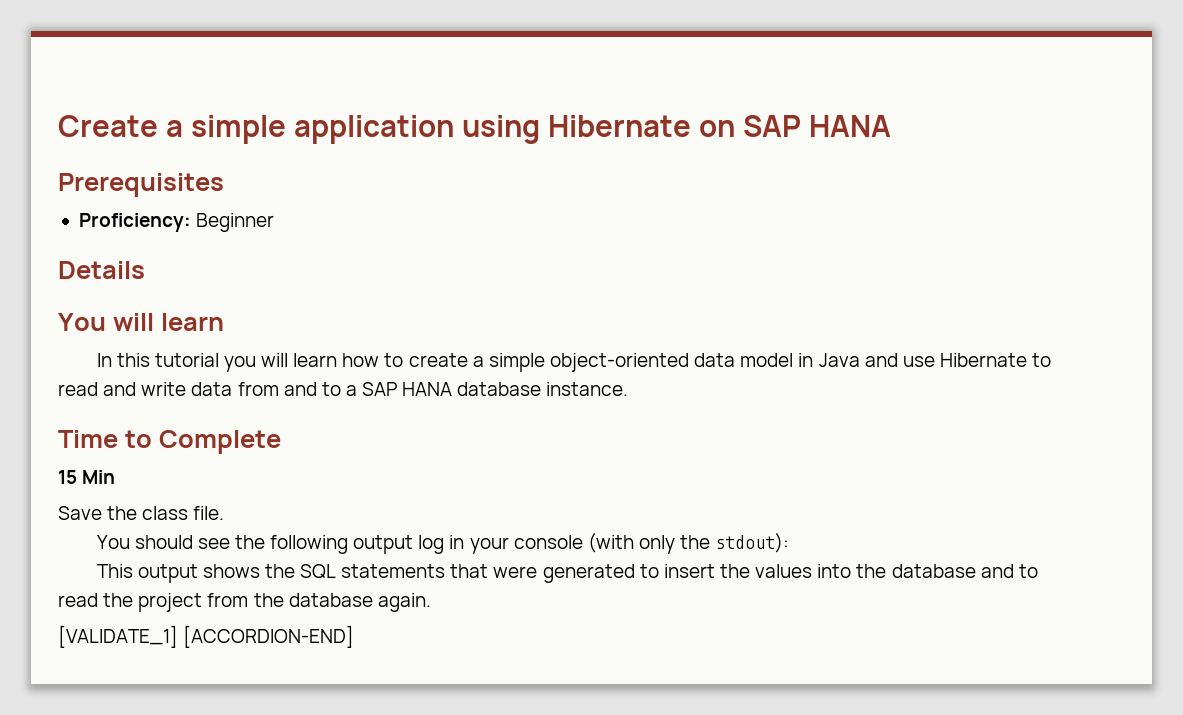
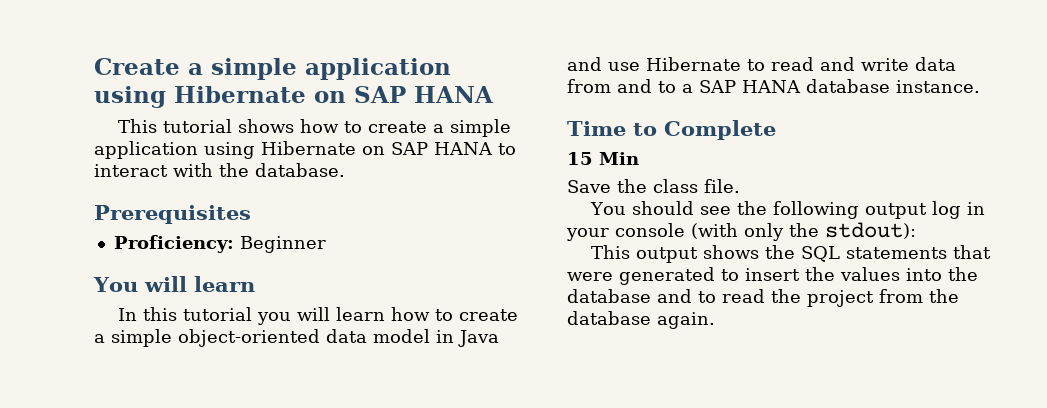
+ This tutorial shows how to create a simple application using Hibernate on SAP HANA to interact with the database.
- Details
- [VALIDATE_1] [ACCORDION-END]

